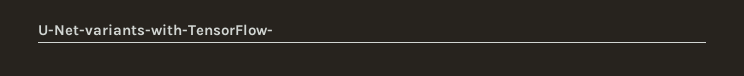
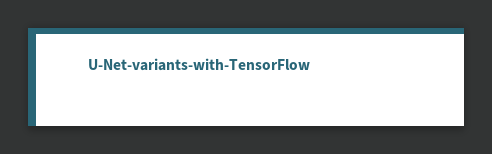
- U-Net-variants-with-TensorFlow-
+ U-Net-variants-with-TensorFlow

